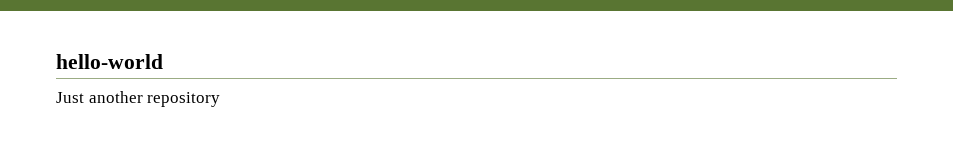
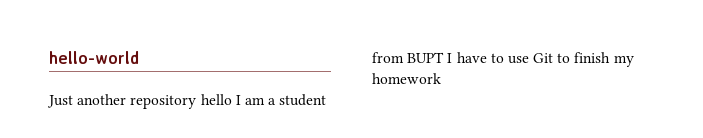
- Just another repository
+ Just another repository hello I am a student from BUPT I have to use Git to finish my homework

